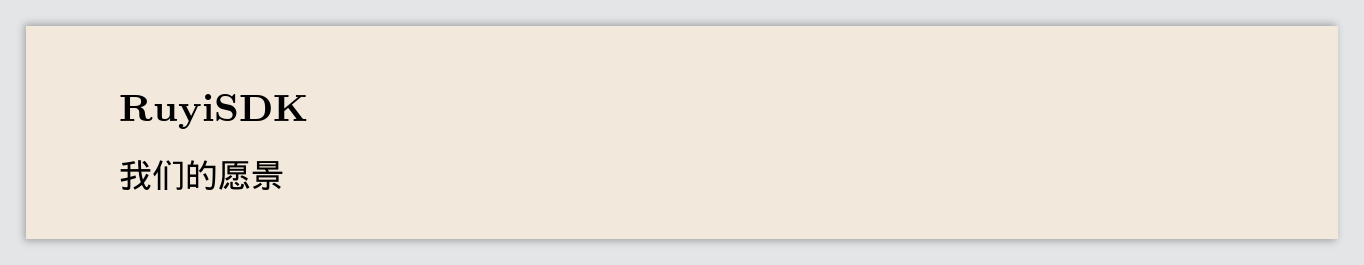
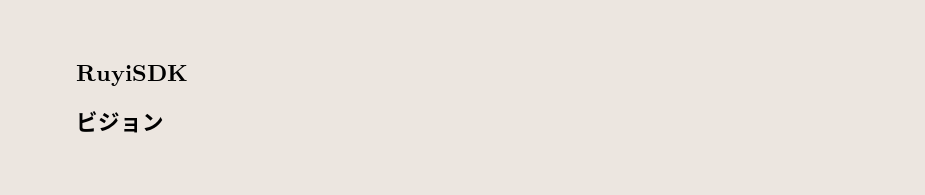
- 我们的愿景
+ ビジョン

